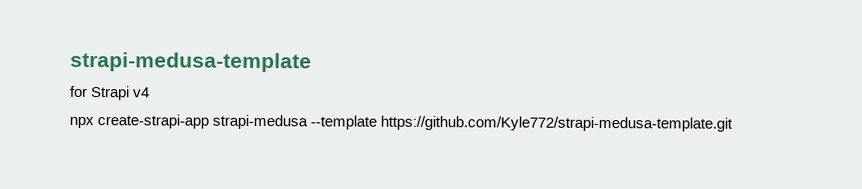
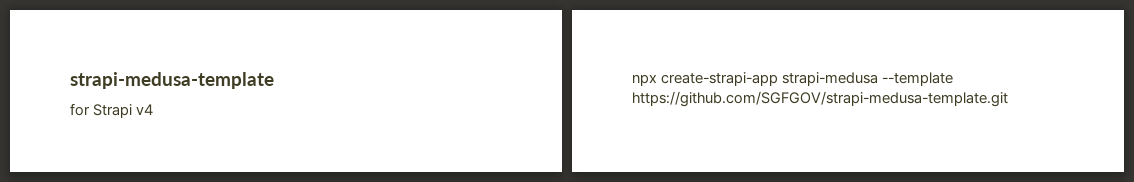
- npx create-strapi-app strapi-medusa --template https://github.com/Kyle772/strapi-medusa-template.git
+ npx create-strapi-app strapi-medusa --template https://github.com/SGFGOV/strapi-medusa-template.git

